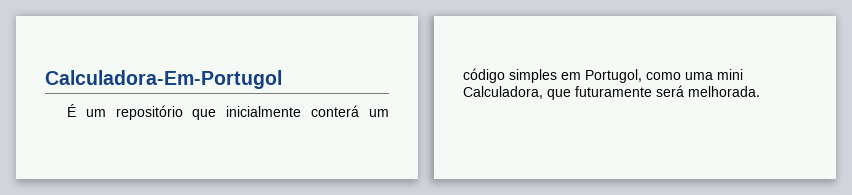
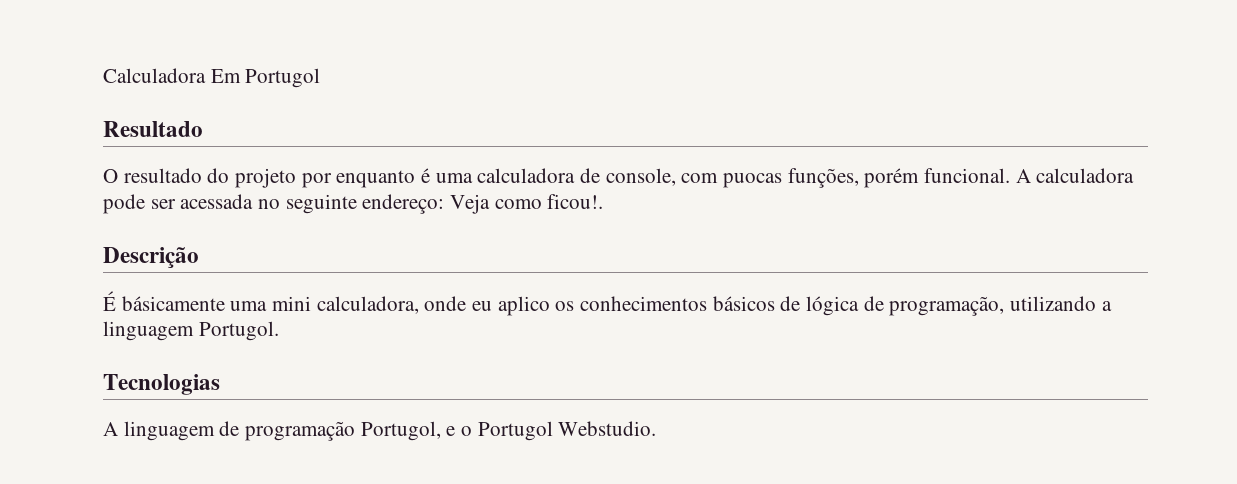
- Calculadora-Em-Portugol
- É um repositório que inicialmente conterá um código simples em Portugol, como uma mini Calculadora, que futuramente será melhorada.
+ Calculadora Em Portugol
+ Resultado
+ O resultado do projeto por enquanto é uma calculadora de console, com puocas funções, porém funcional. A calculadora pode ser acessada no seguinte endereço: Veja como ficou!.
+ Descrição
+ É básicamente uma mini calculadora, onde eu aplico os conhecimentos básicos de lógica de programação, utilizando a linguagem Portugol.
+ Tecnologias
+ A linguagem de programação Portugol, e o Portugol Webstudio.

